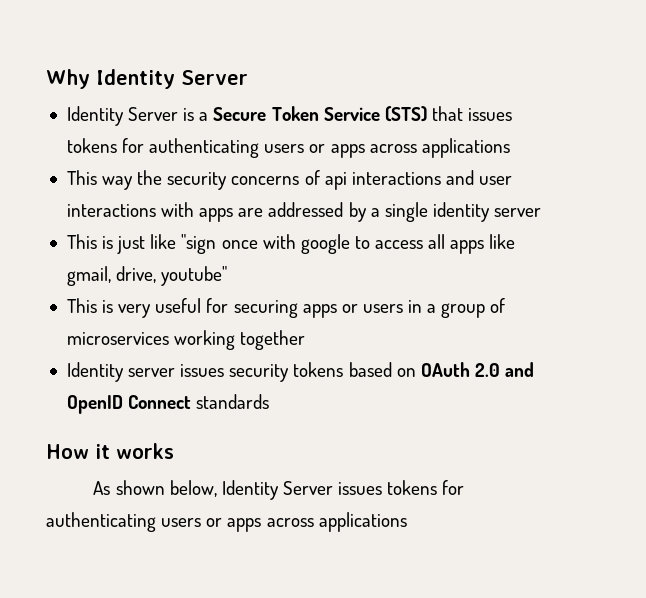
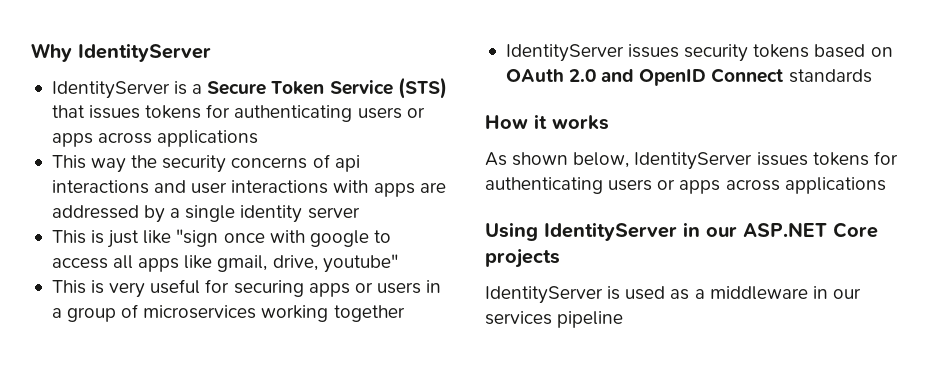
- Why Identity Server
- Identity Server is a Secure Token Service (STS) that issues tokens for authenticating users or apps across applications
+ Why IdentityServer
+ IdentityServer is a Secure Token Service (STS) that issues tokens for authenticating users or apps across applications
- Identity server issues security tokens based on OAuth 2.0 and OpenID Connect standards
+ IdentityServer issues security tokens based on OAuth 2.0 and OpenID Connect standards
- As shown below, Identity Server issues tokens for authenticating users or apps across applications
+ As shown below, IdentityServer issues tokens for authenticating users or apps across applications
+ Using IdentityServer in our ASP.NET Core projects
+ IdentityServer is used as a middleware in our services pipeline

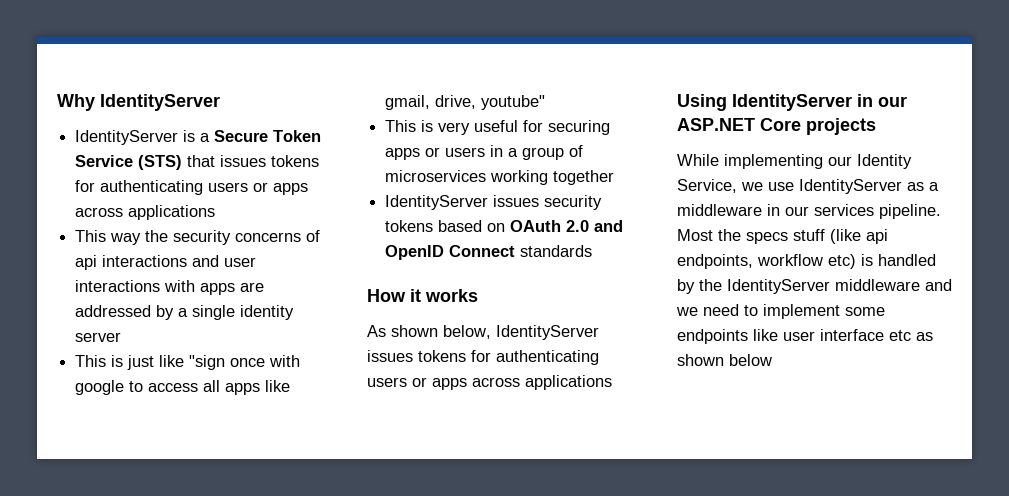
- IdentityServer is used as a middleware in our services pipeline
+ While implementing our Identity Service, we use IdentityServer as a middleware in our services pipeline. Most the specs stuff (like api endpoints, workflow etc) is handled by the IdentityServer middleware and we need to implement some endpoints like user interface etc as shown below

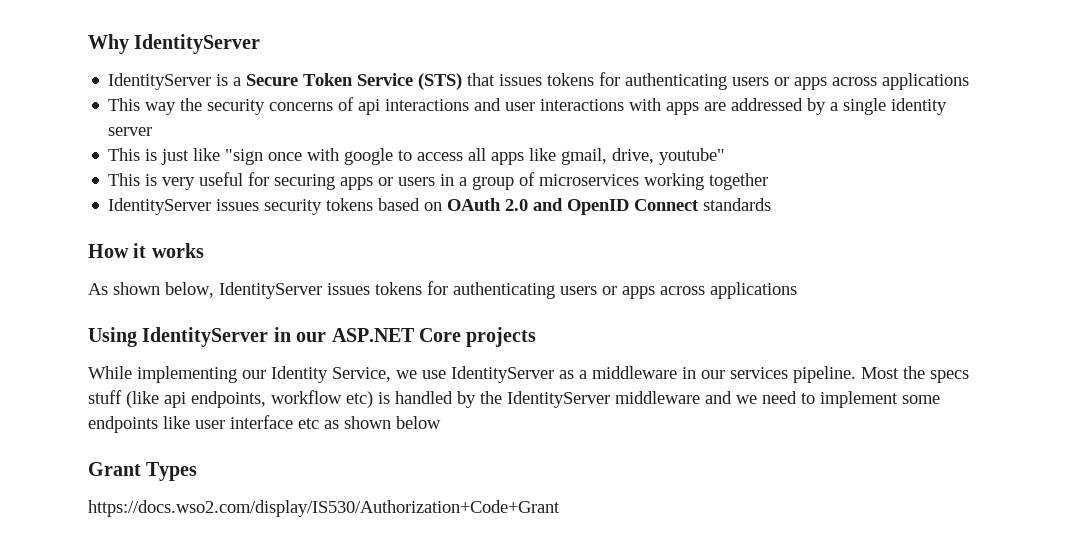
+ Grant Types
+ https://docs.wso2.com/display/IS530/Authorization+Code+Grant

